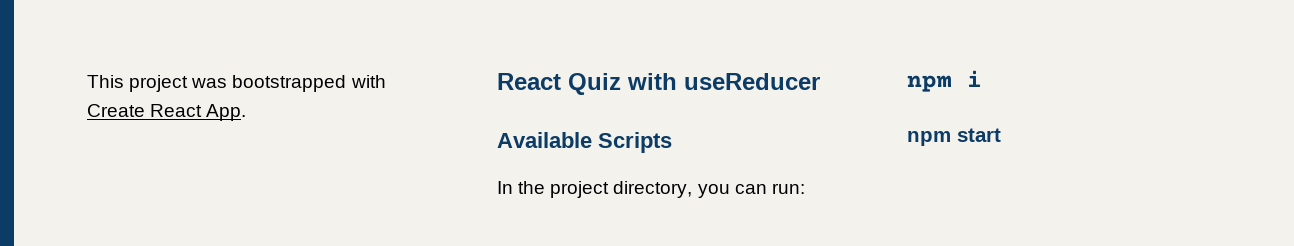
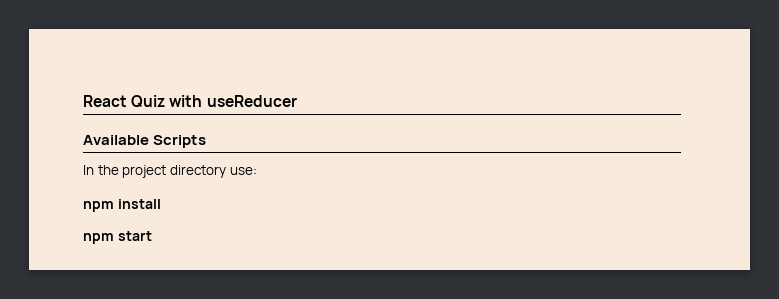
- This project was bootstrapped with Create React App.
- In the project directory, you can run:
- npm i
+ In the project directory use:
+ npm install

